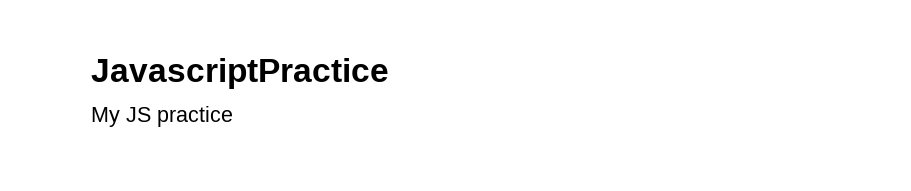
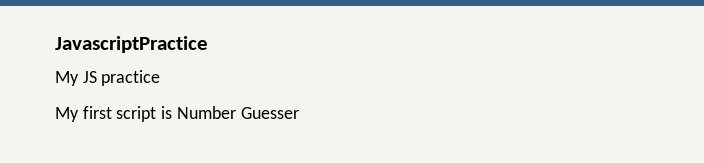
+ My first script is Number Guesser

